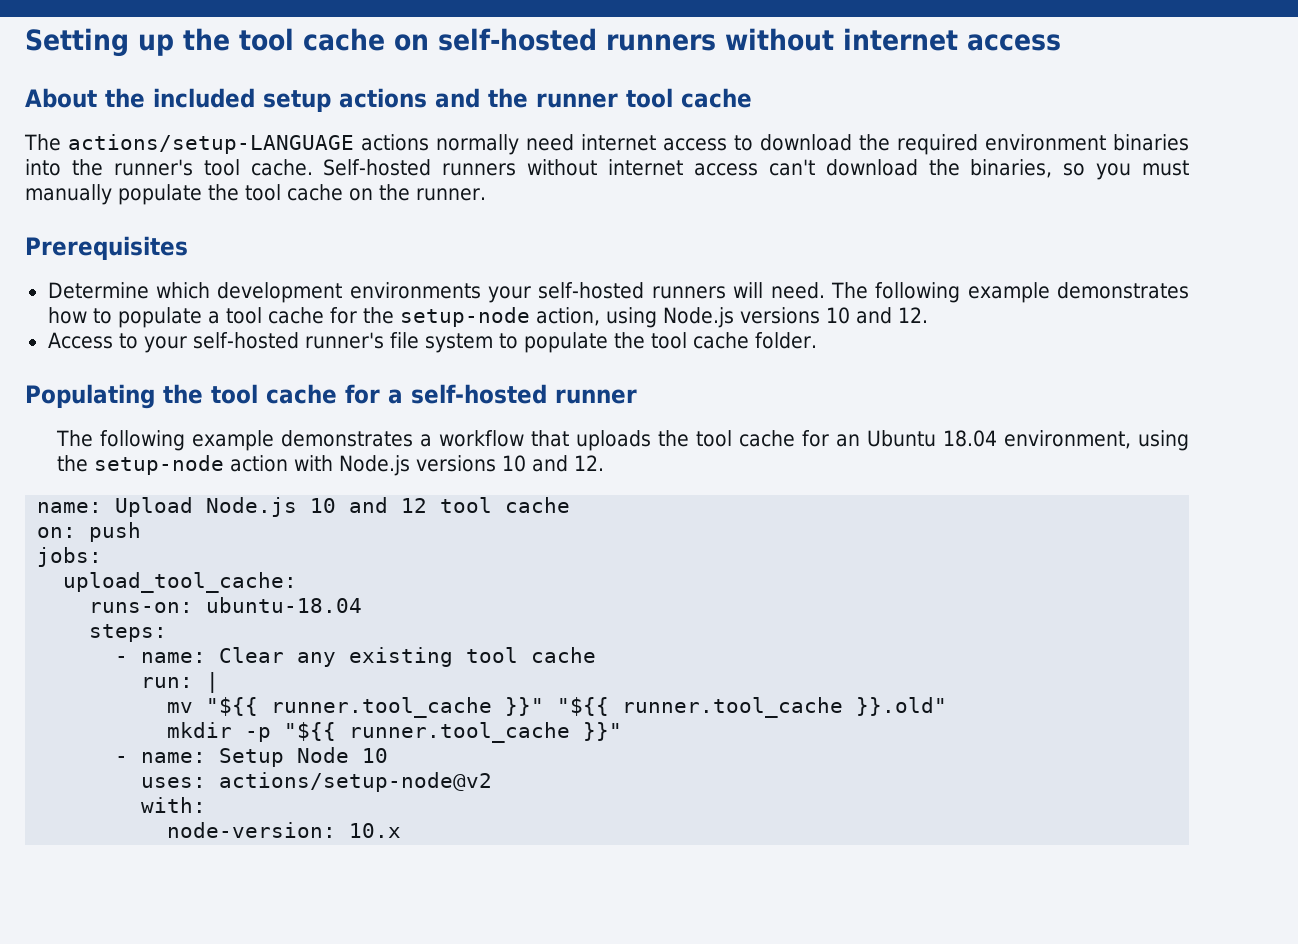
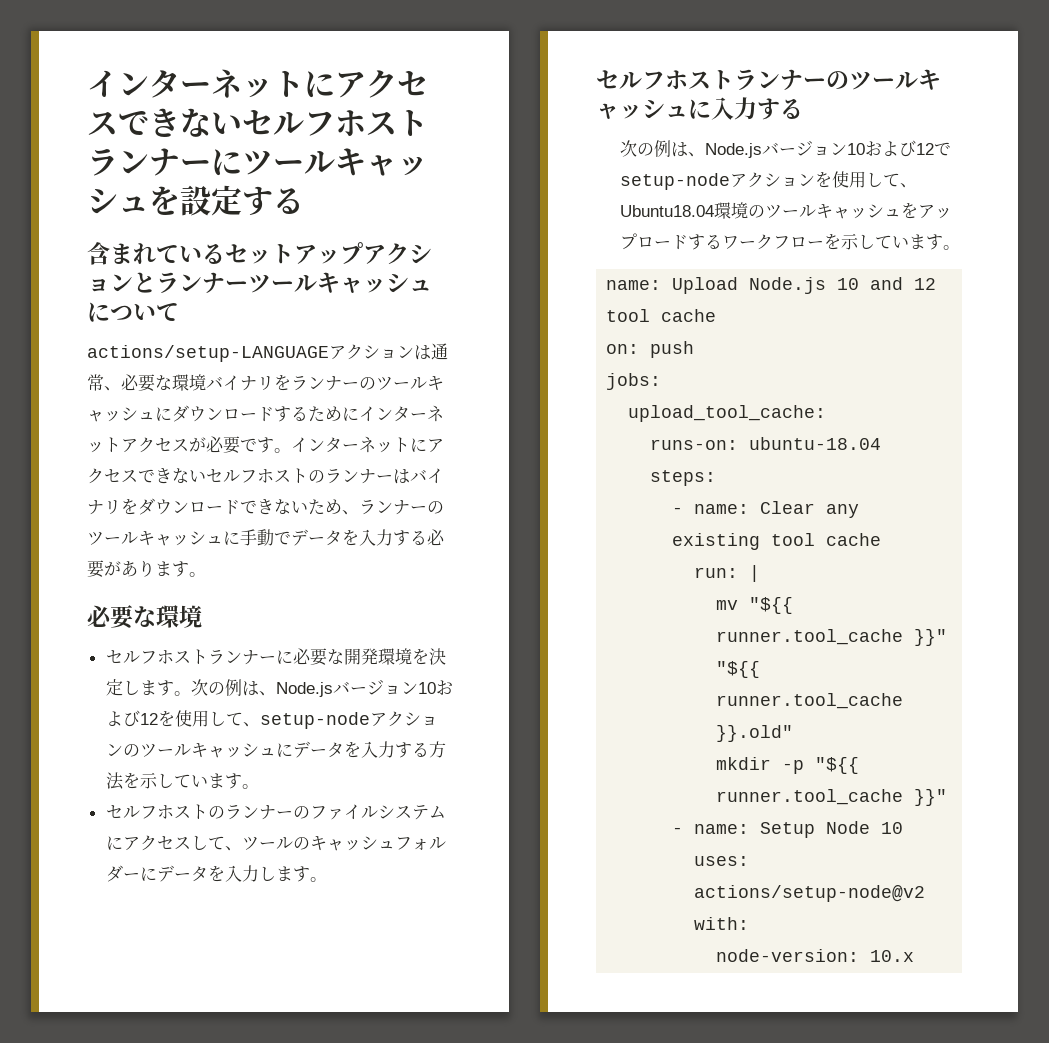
- Setting up the tool cache on self-hosted runners without internet access
- About the included setup actions and the runner tool cache
- The actions/setup-LANGUAGE actions normally need internet access to download the required environment binaries into the runner's tool cache. Self-hosted runners without internet access can't download the binaries, so you must manually populate the tool cache on the runner.
- Prerequisites
- Determine which development environments your self-hosted runners will need. The following example demonstrates how to populate a tool cache for the setup-node action, using Node.js versions 10 and 12.
- Access to your self-hosted runner's file system to populate the tool cache folder.
- Populating the tool cache for a self-hosted runner
- The following example demonstrates a workflow that uploads the tool cache for an Ubuntu 18.04 environment, using the setup-node action with Node.js versions 10 and 12.
+ インターネットにアクセスできないセルフホストランナーにツールキャッシュを設定する
+ 含まれているセットアップアクションとランナーツールキャッシュについて
+ actions/setup-LANGUAGEアクションは通常、必要な環境バイナリをランナーのツールキャッシュにダウンロードするためにインターネットアクセスが必要です。インターネットにアクセスできないセルフホストのランナーはバイナリをダウンロードできないため、ランナーのツールキャッシュに手動でデータを入力する必要があります。
+ 必要な環境
+ セルフホストランナーに必要な開発環境を決定します。次の例は、Node.jsバージョン10および12を使用して、setup-nodeアクションのツールキャッシュにデータを入力する方法を示しています。
+ セルフホストのランナーのファイルシステムにアクセスして、ツールのキャッシュフォルダーにデータを入力します。
+ セルフホストランナーのツールキャッシュに入力する
+ 次の例は、Node.jsバージョン10および12でsetup-nodeアクションを使用して、Ubuntu18.04環境のツールキャッシュをアップロードするワークフローを示しています。

